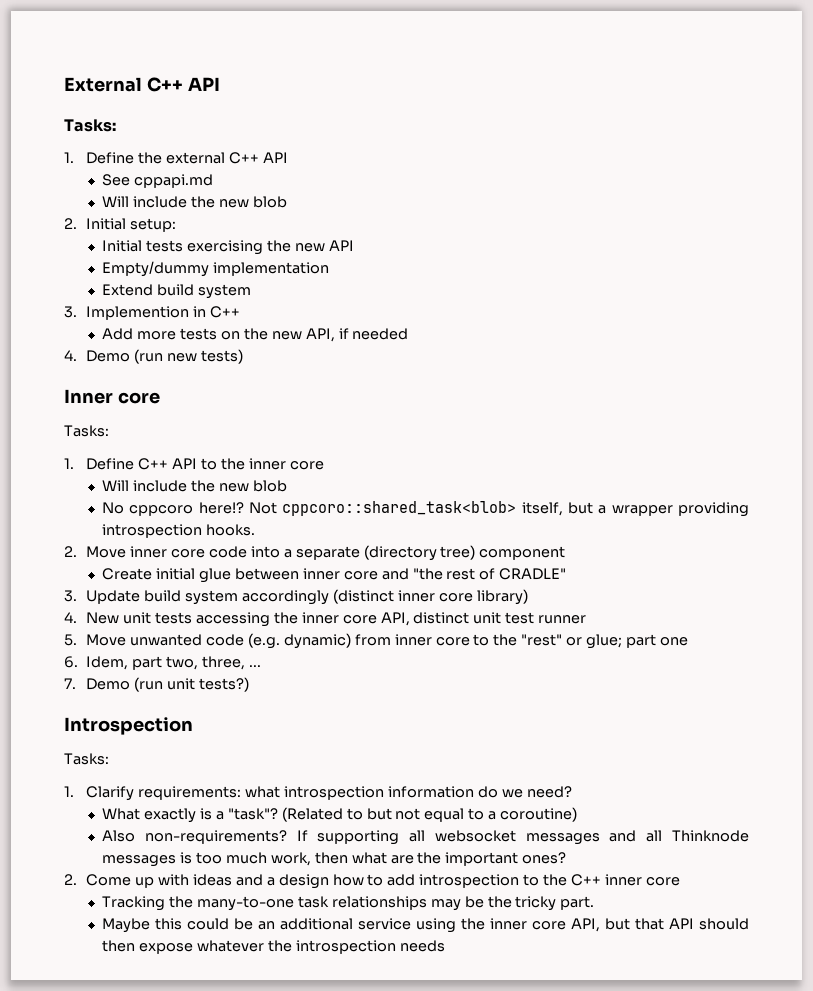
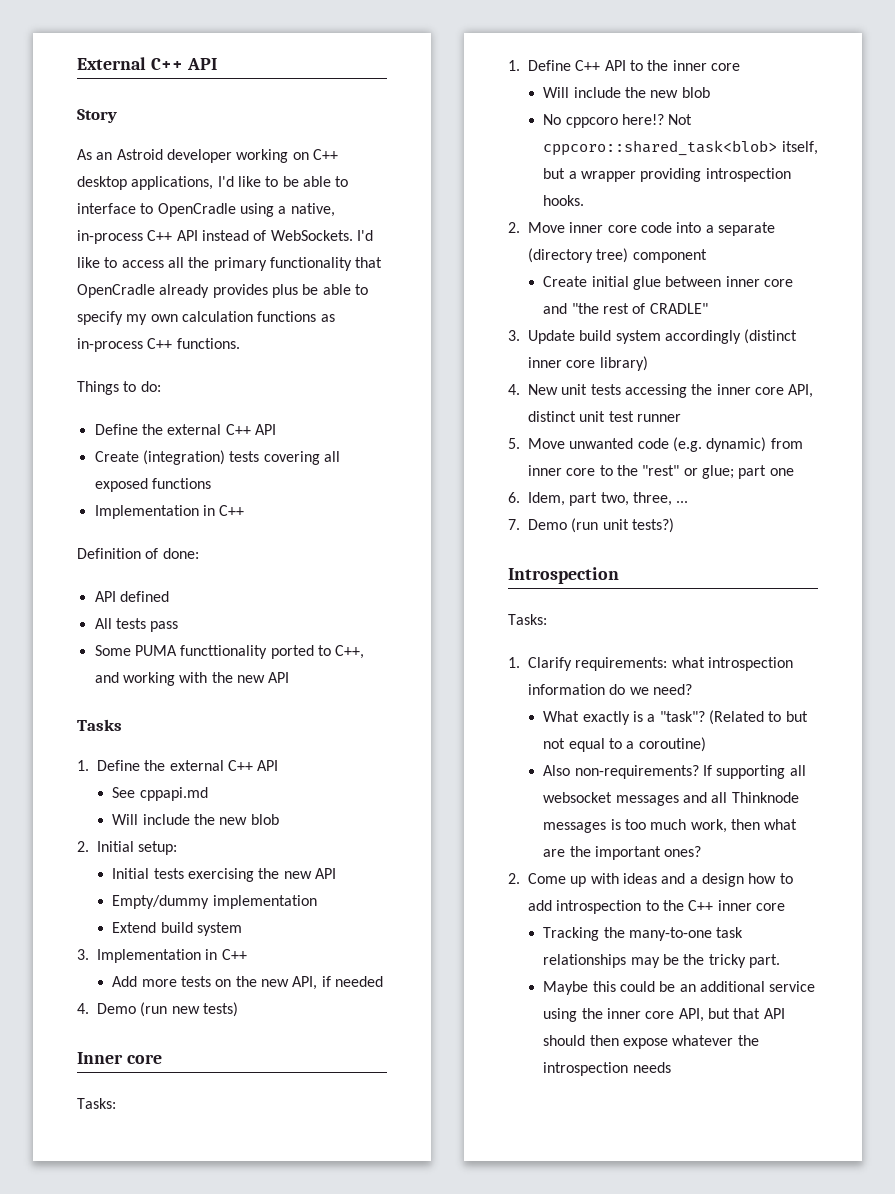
  External C++ API
- Tasks:
+ Story
+ As an Astroid developer working on C++ desktop applications, I'd like to be able to interface to OpenCradle using a native, in-process C++ API instead of WebSockets. I'd like to access all the primary functionality that OpenCradle already provides plus be able to specify my own calculation functions as in-process C++ functions.
+ Things to do:
+ Define the external C++ API
+ Create (integration) tests covering all exposed functions
+ Implementation in C++
+ Definition of done:
+ API defined
+ All tests pass
+ Some PUMA functtionality ported to C++, and working with the new API
+ Tasks
- 3. Implemention in C++
+ 3. Implementation in C++

